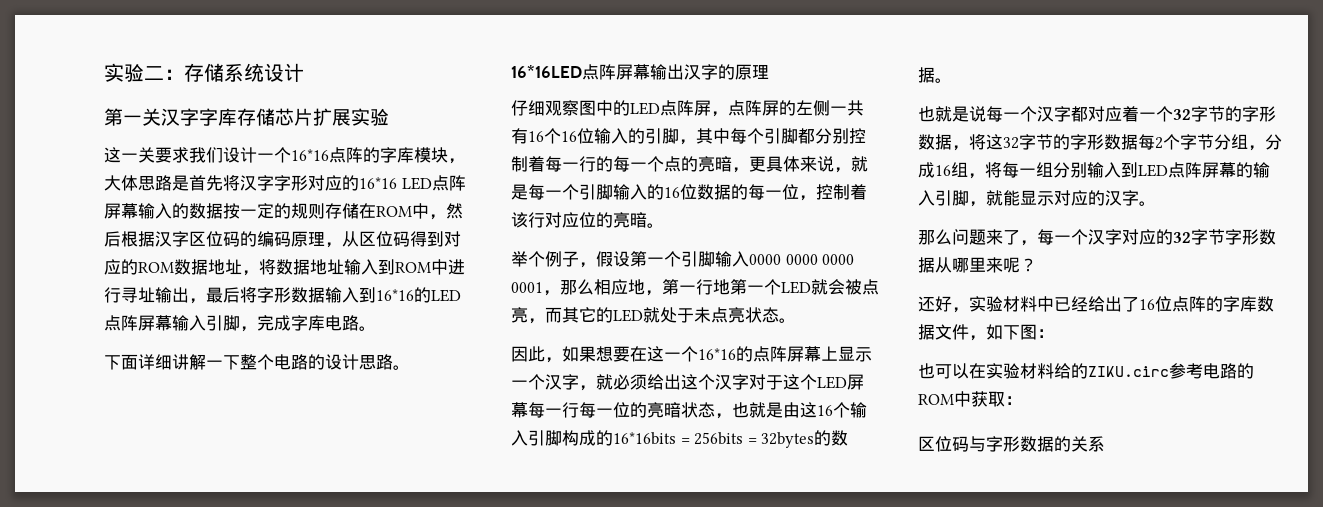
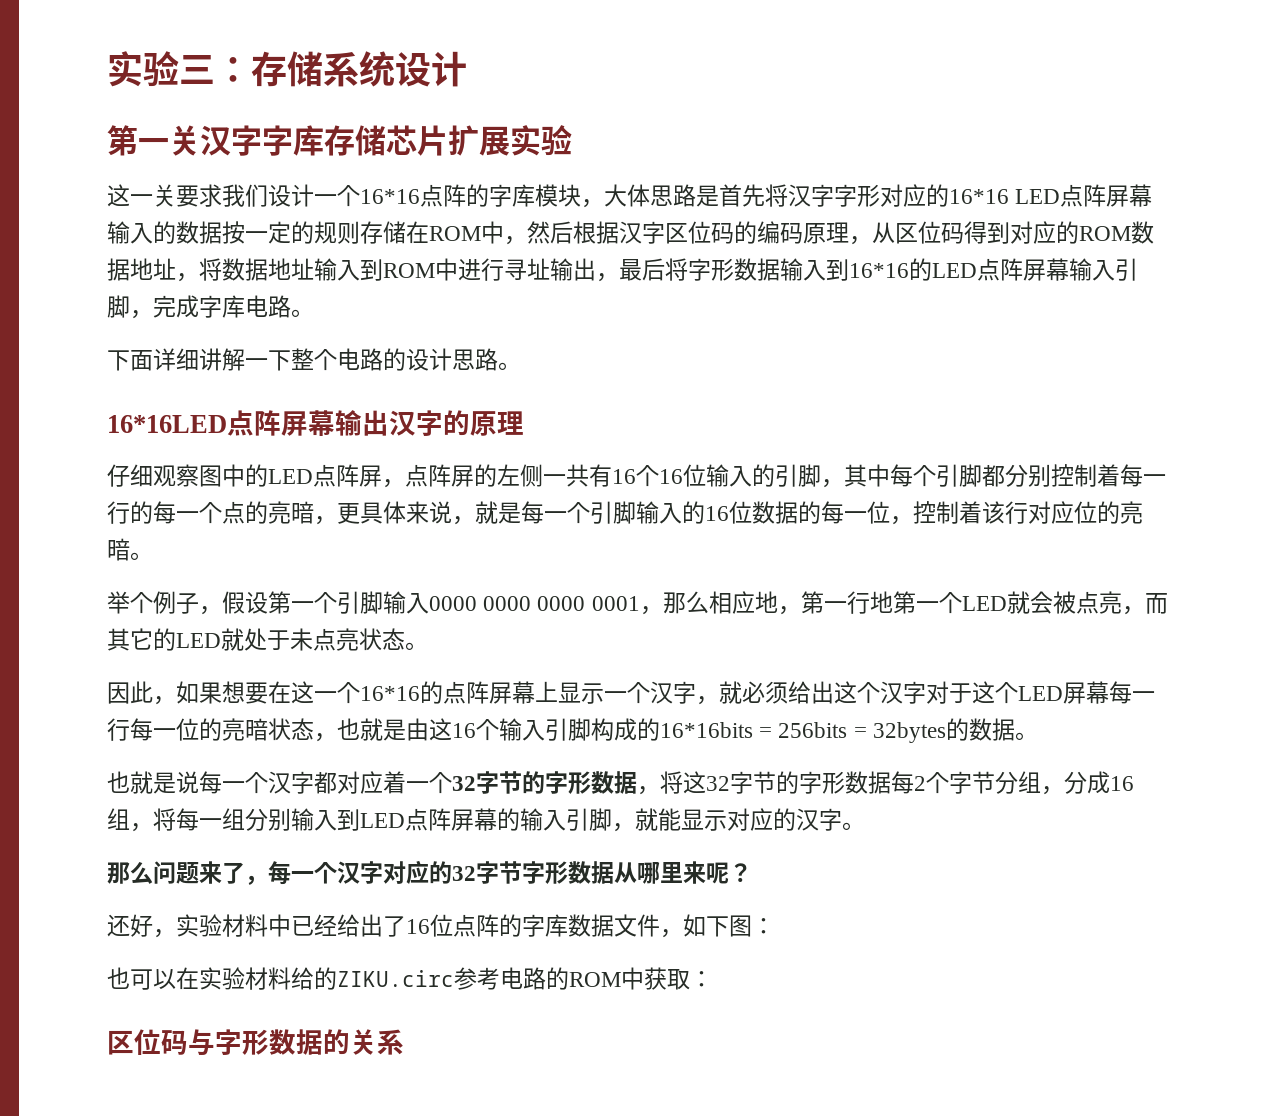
- 实验二：存储系统设计
+ 实验三：存储系统设计

